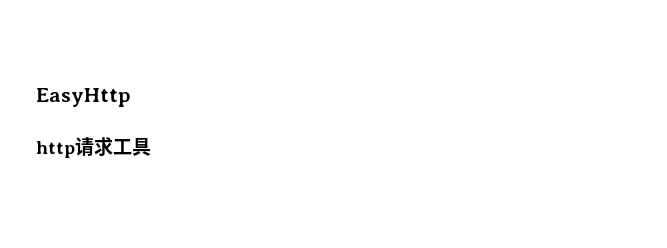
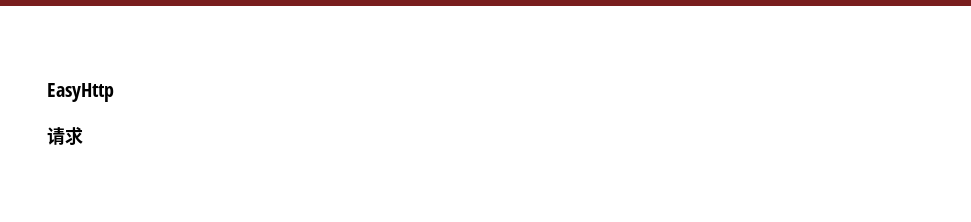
- http请求工具
+ 请求

